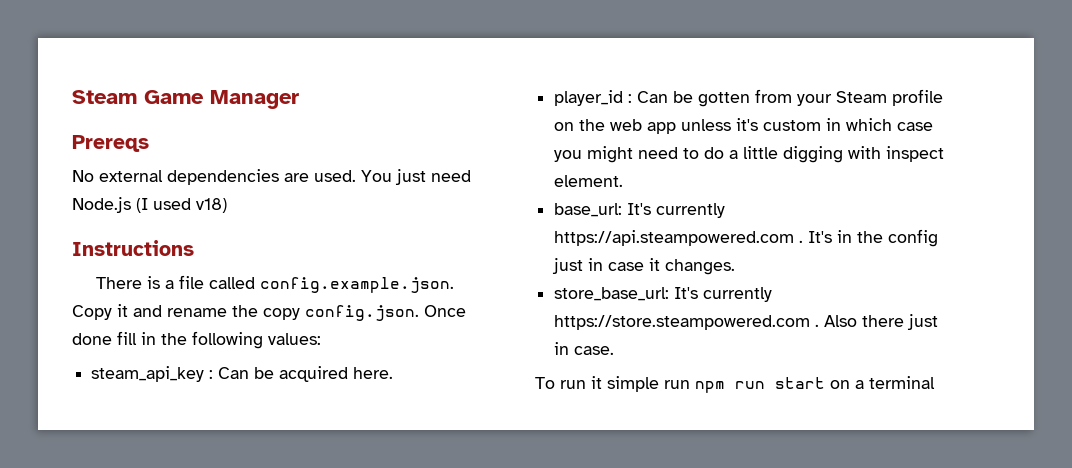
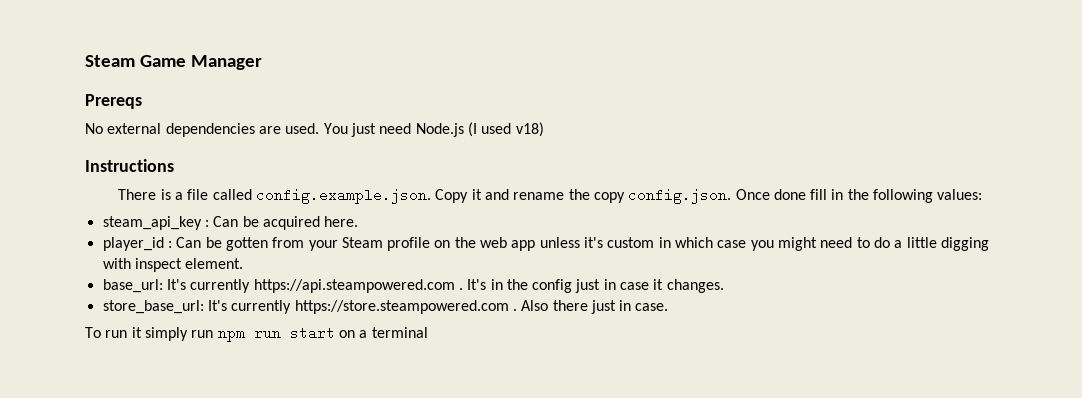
- To run it simple run npm run start on a terminal
+ To run it simply run npm run start on a terminal

